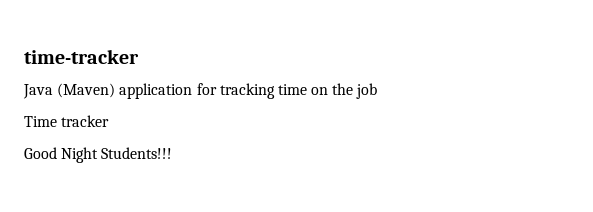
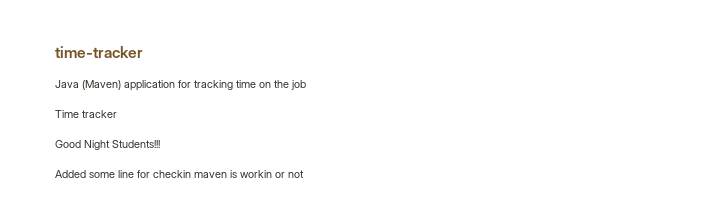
+ Added some line for checkin maven is workin or not

